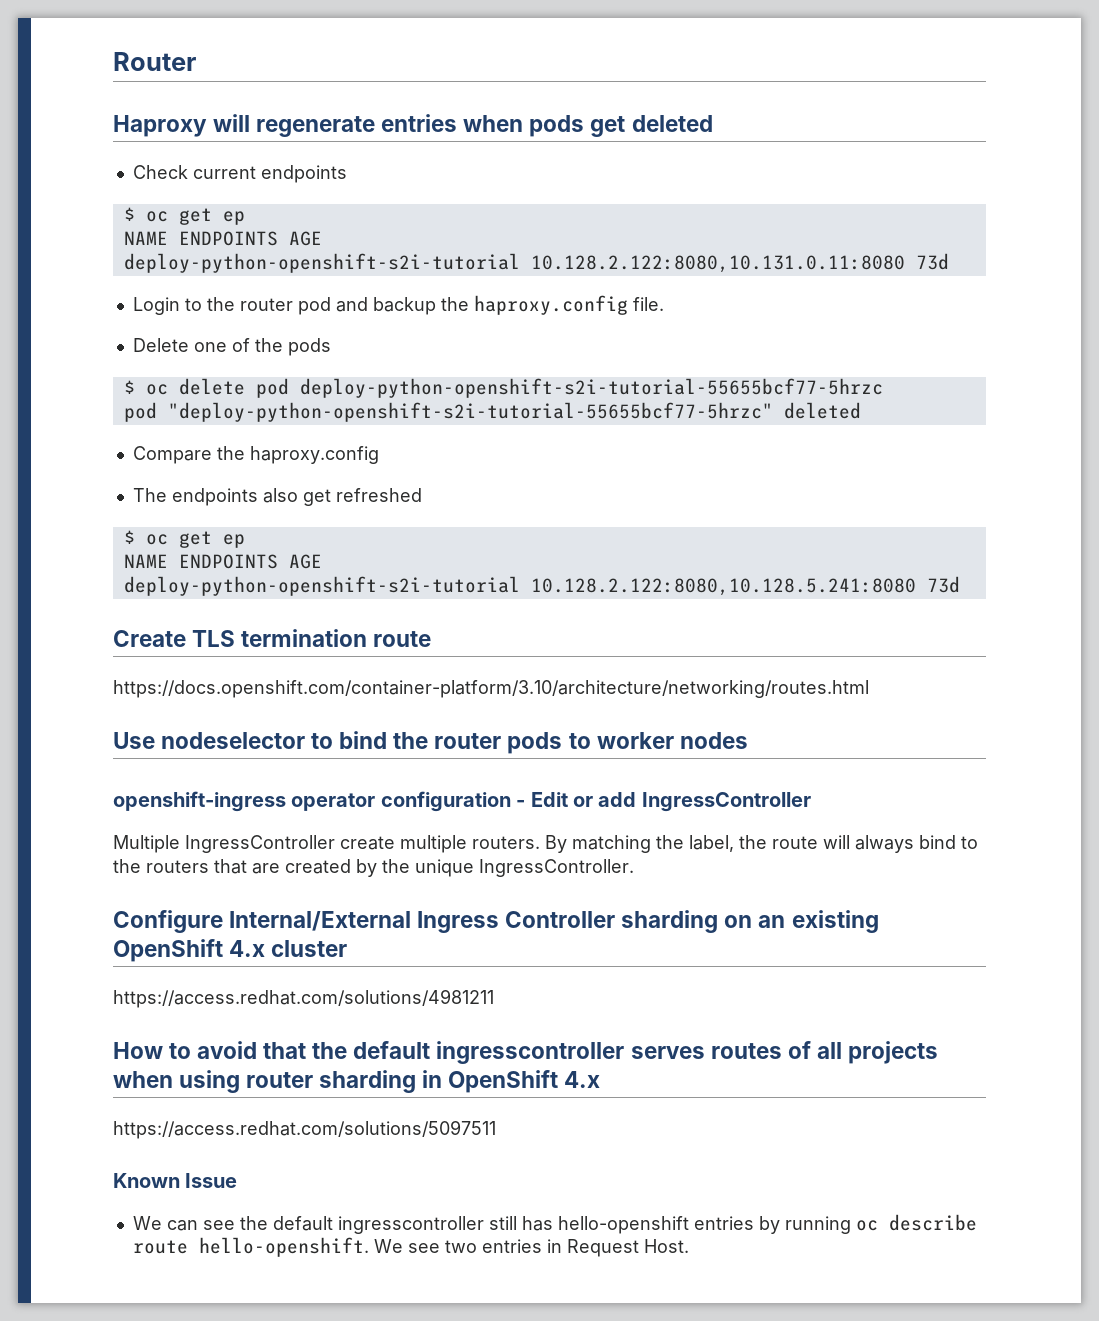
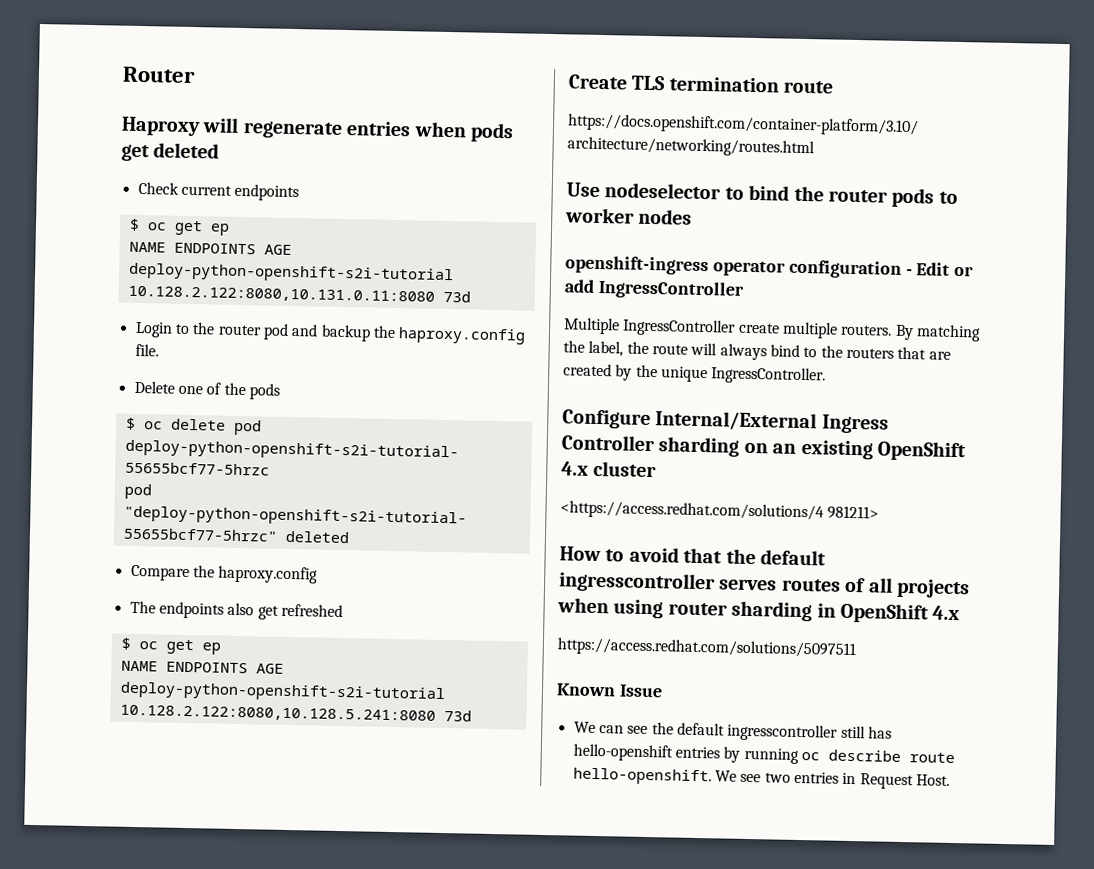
- https://access.redhat.com/solutions/4981211
+ <https://access.redhat.com/solutions/4 981211>

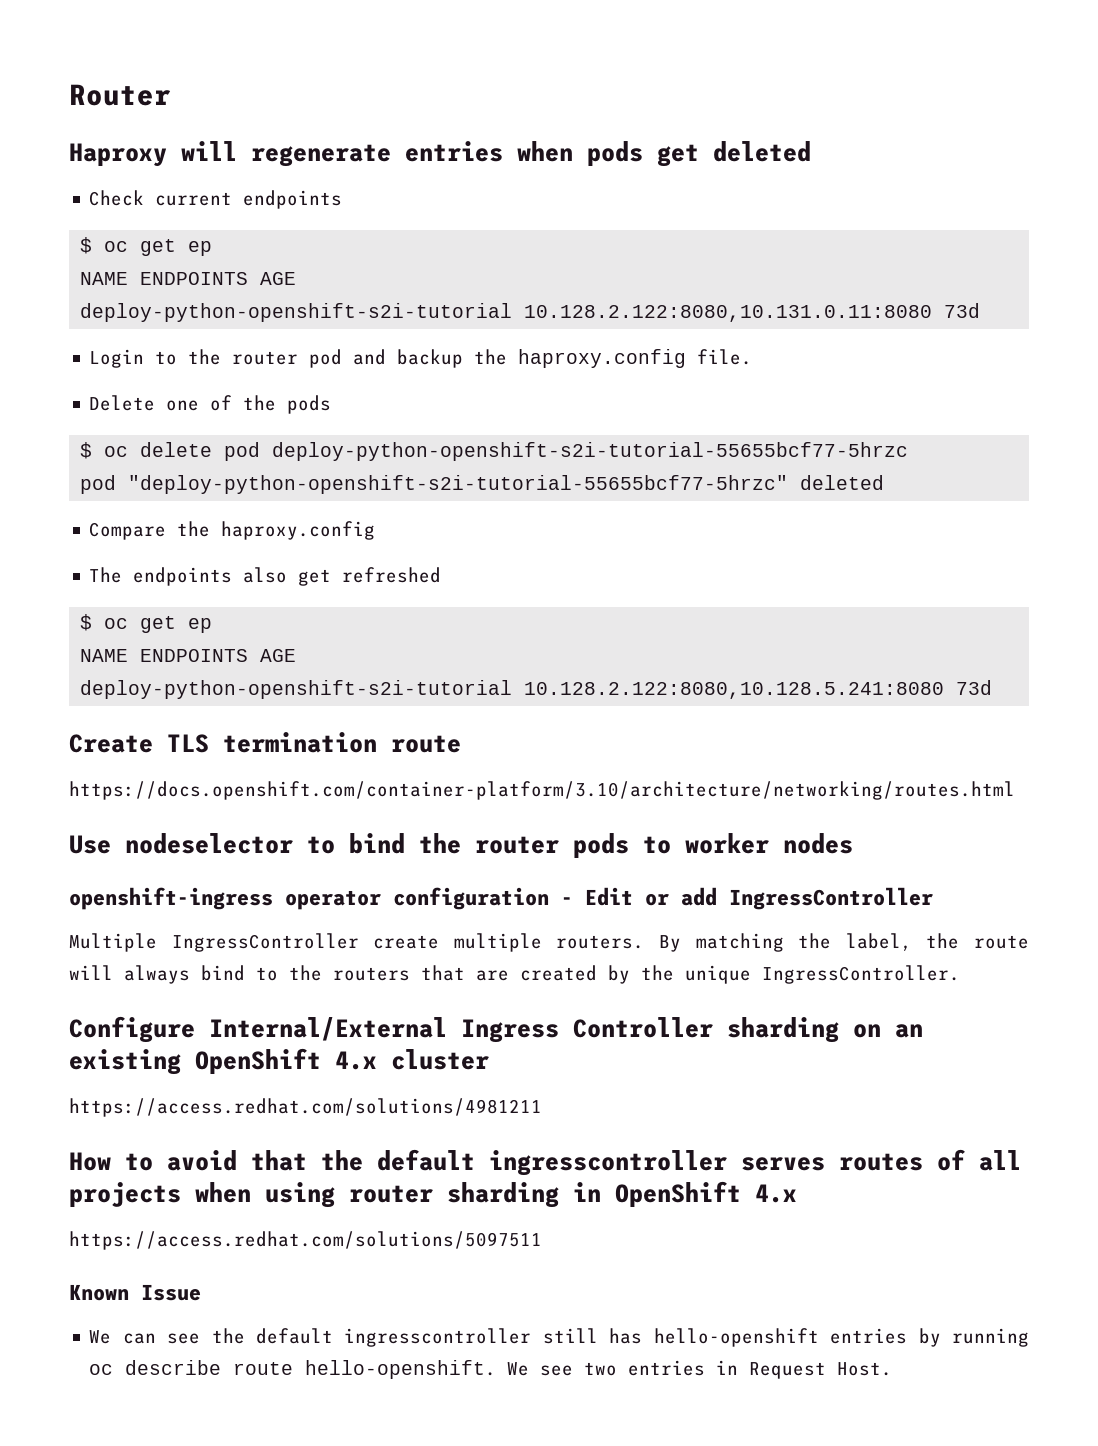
- <https://access.redhat.com/solutions/4 981211>
+ https://access.redhat.com/solutions/4981211

